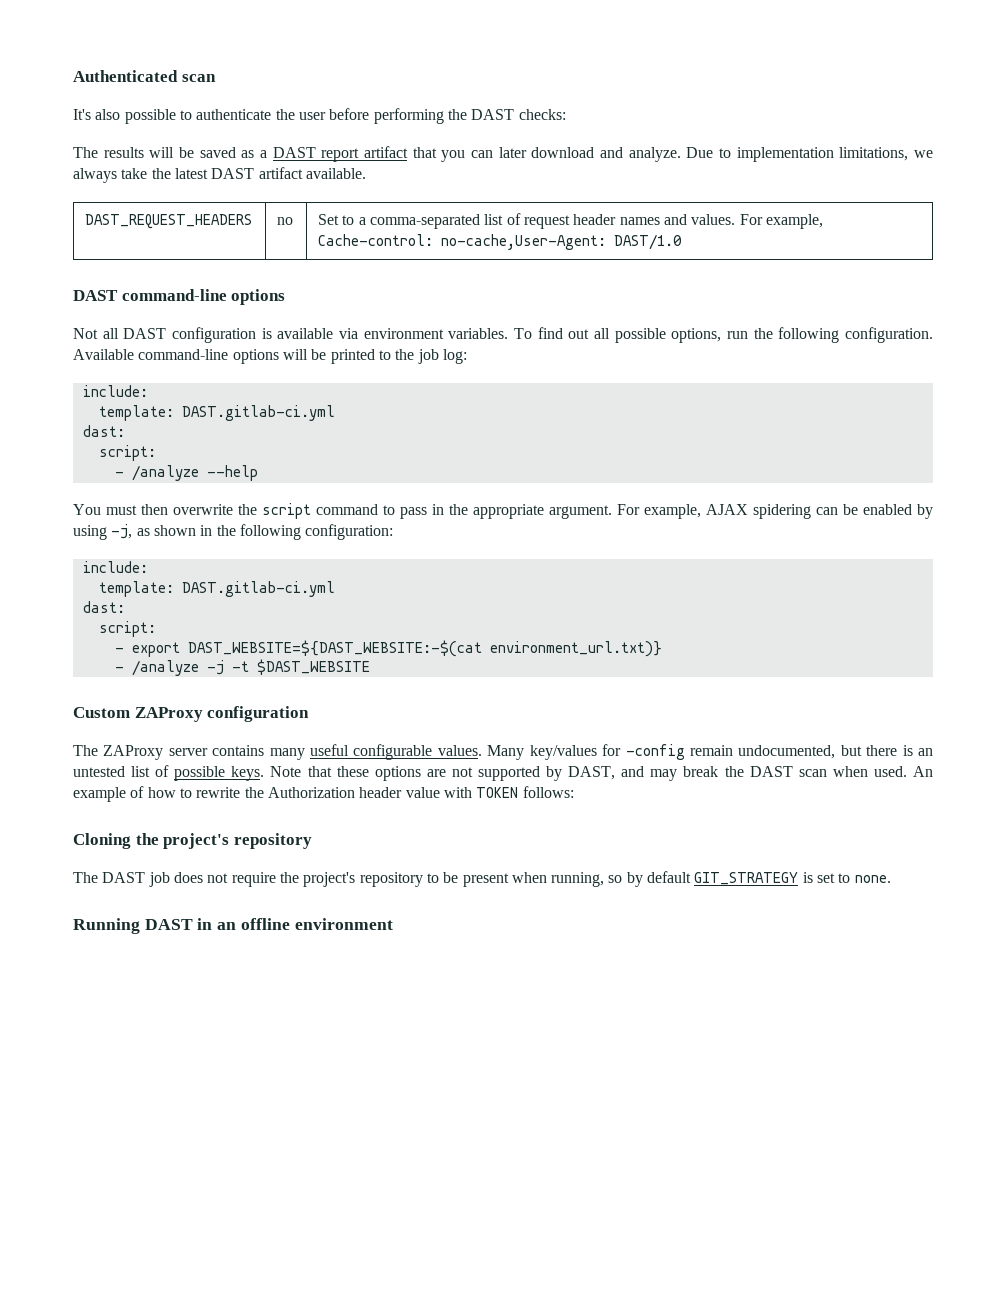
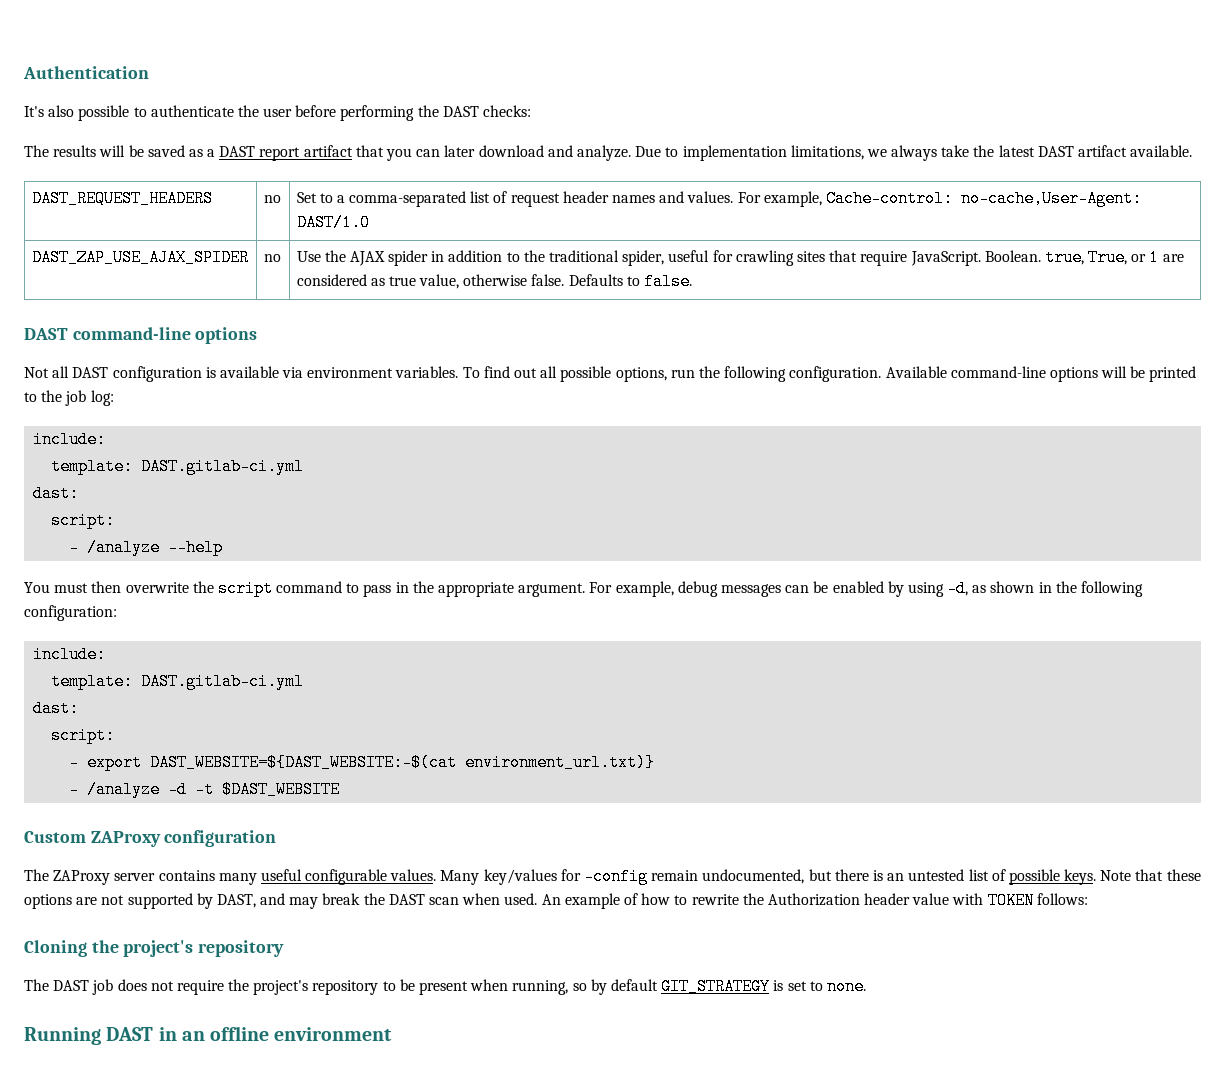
- Authenticated scan
+ Authentication
+ DAST_ZAP_USE_AJAX_SPIDER | no | Use the AJAX spider in addition to the traditional spider, useful for crawling sites that require JavaScript. Boolean. true, True, or 1 are considered as true value, otherwise false. Defaults to false.
- For example, AJAX spidering can be enabled by using -j, as shown in the following configuration:
+ For example, debug messages can be enabled by using -d, as shown in the following configuration:
- - /analyze -j -t $DAST_WEBSITE
+ - /analyze -d -t $DAST_WEBSITE

